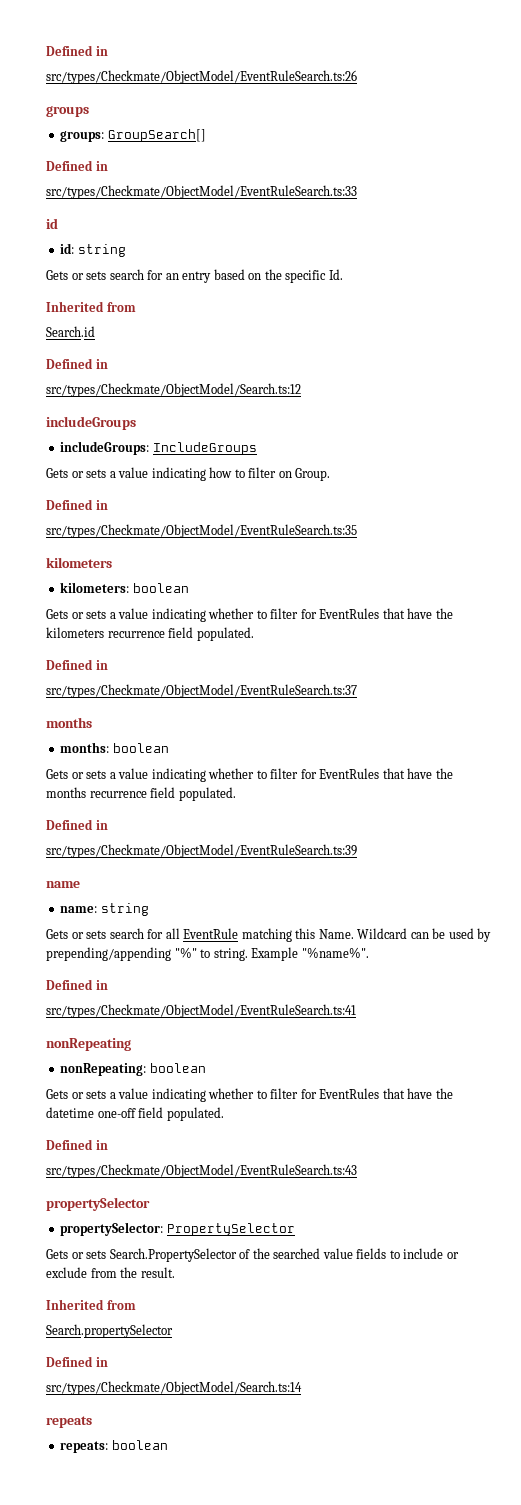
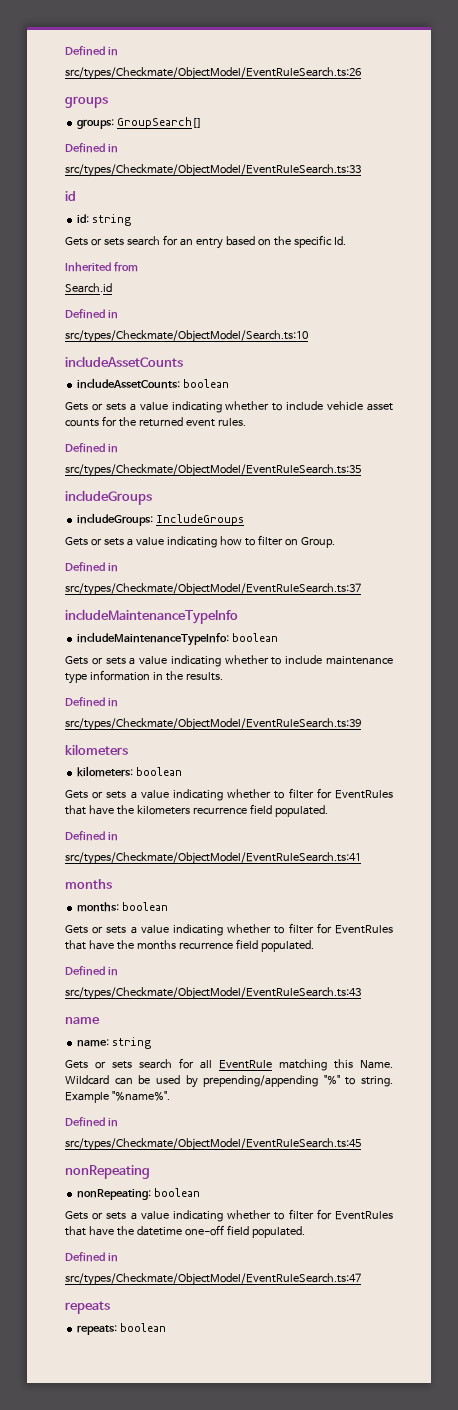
- src/types/Checkmate/ObjectModel/Search.ts:12
+ src/types/Checkmate/ObjectModel/Search.ts:10
+ includeAssetCounts
+ includeAssetCounts: boolean
+ Gets or sets a value indicating whether to include vehicle asset counts for the returned event rules.
+ Defined in
+ src/types/Checkmate/ObjectModel/EventRuleSearch.ts:35
- src/types/Checkmate/ObjectModel/EventRuleSearch.ts:35
+ src/types/Checkmate/ObjectModel/EventRuleSearch.ts:37
+ includeMaintenanceTypeInfo
+ includeMaintenanceTypeInfo: boolean
+ Gets or sets a value indicating whether to include maintenance type information in the results.
+ Defined in
+ src/types/Checkmate/ObjectModel/EventRuleSearch.ts:39
- src/types/Checkmate/ObjectModel/EventRuleSearch.ts:37
+ src/types/Checkmate/ObjectModel/EventRuleSearch.ts:41
- src/types/Checkmate/ObjectModel/EventRuleSearch.ts:39
+ src/types/Checkmate/ObjectModel/EventRuleSearch.ts:43
- src/types/Checkmate/ObjectModel/EventRuleSearch.ts:41
+ src/types/Checkmate/ObjectModel/EventRuleSearch.ts:45
- src/types/Checkmate/ObjectModel/EventRuleSearch.ts:43
- propertySelector
- propertySelector: PropertySelector
- Gets or sets Search.PropertySelector of the searched value fields to include or exclude from the result.
- Inherited from
- Search.propertySelector
- Defined in
- src/types/Checkmate/ObjectModel/Search.ts:14
+ src/types/Checkmate/ObjectModel/EventRuleSearch.ts:47

